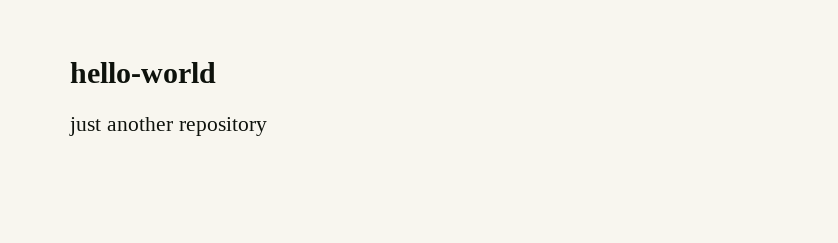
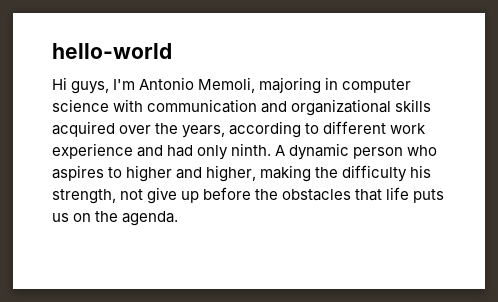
- just another repository
+ Hi guys, I'm Antonio Memoli, majoring in computer science with communication and organizational skills acquired over the years, according to different work experience and had only ninth. A dynamic person who aspires to higher and higher, making the difficulty his strength, not give up before the obstacles that life puts us on the agenda.

